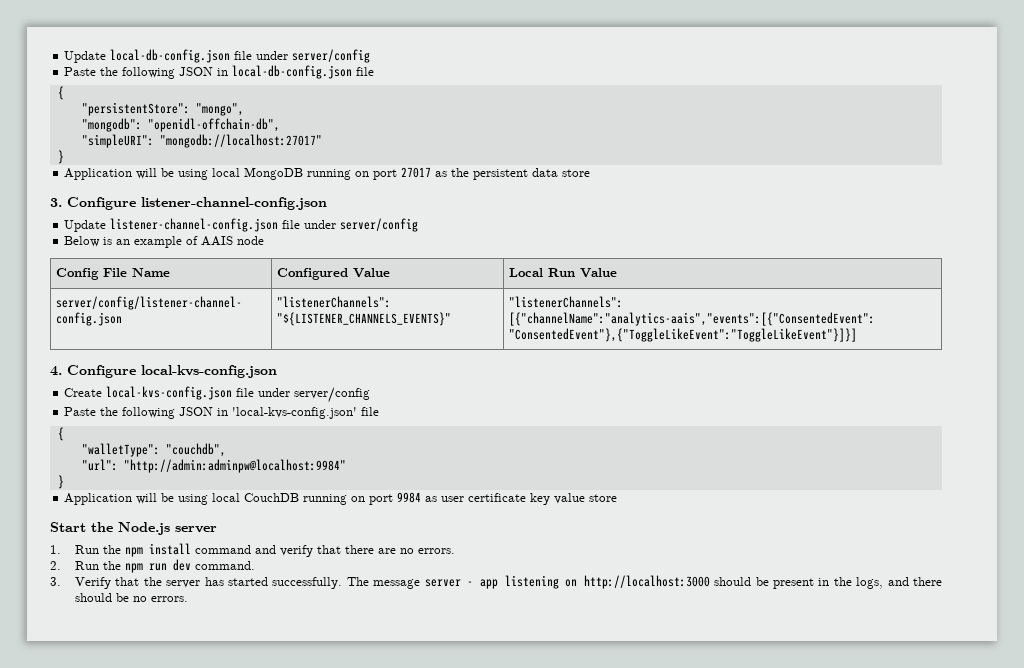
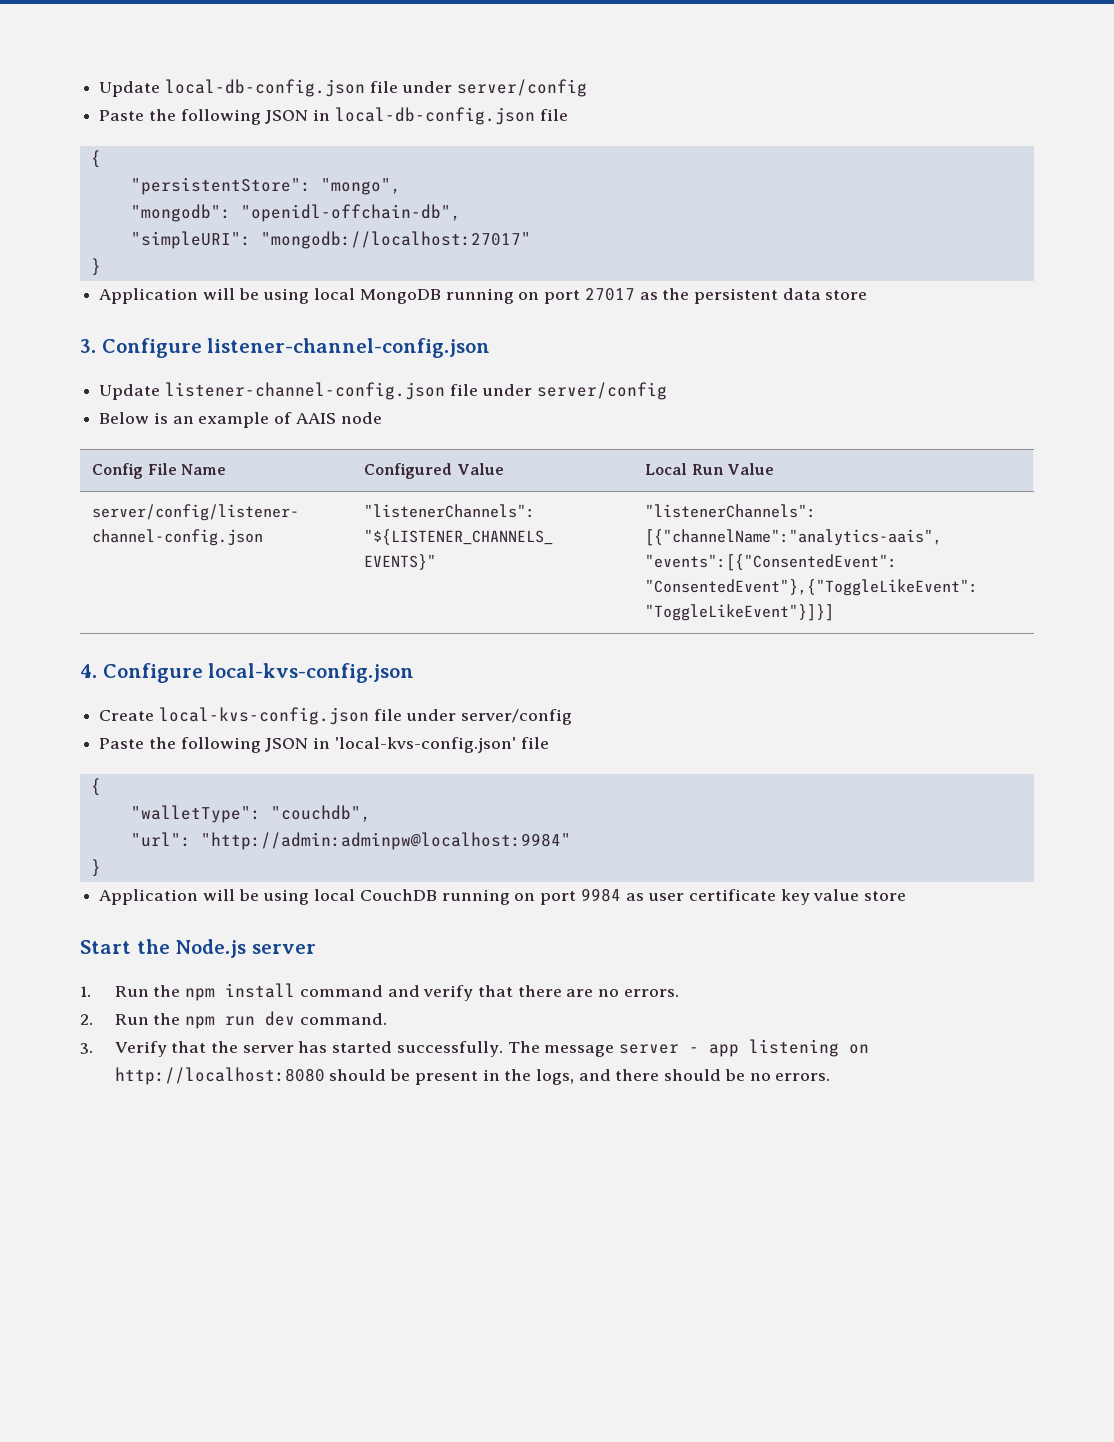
- The message server - app listening on http://localhost:3000 should be present in the logs, and there should be no errors.
+ The message server - app listening on http://localhost:8080 should be present in the logs, and there should be no errors.

